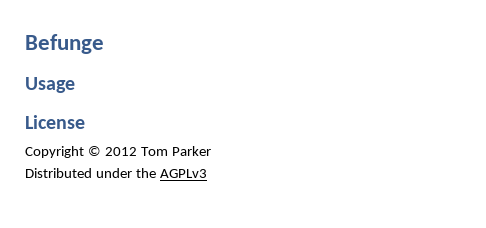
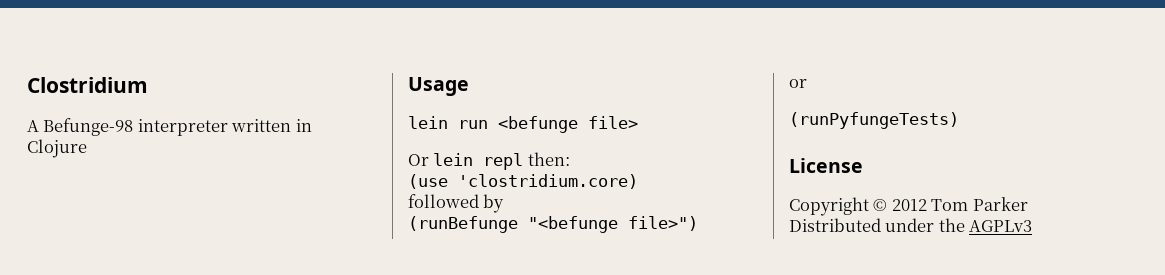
- Befunge
+ Clostridium
+ A Befunge-98 interpreter written in Clojure
  Usage
+ lein run <befunge file>
+ Or lein repl then:
+ (use 'clostridium.core)
+ followed by
+ (runBefunge "<befunge file>")
+ or
+ (runPyfungeTests)

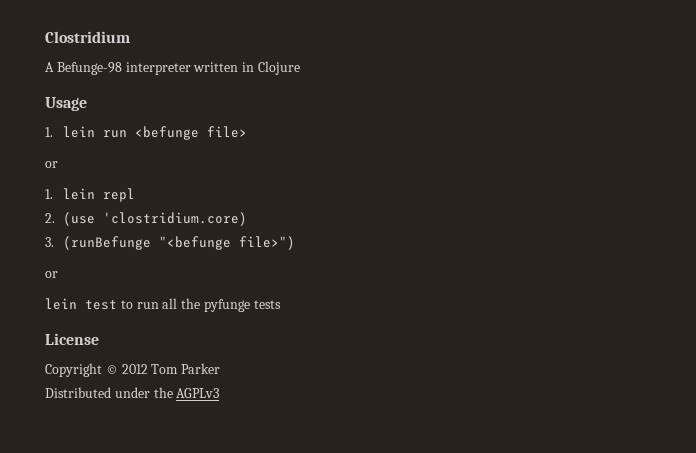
- lein run <befunge file>
- Or lein repl then:
- (use 'clostridium.core)
+ 1. lein run <befunge file>
+ or
+ 1. lein repl
+ 2. (use 'clostridium.core)
- followed by
- (runBefunge "<befunge file>")
+ 3. (runBefunge "<befunge file>")
- (runPyfungeTests)
+ lein test to run all the pyfunge tests

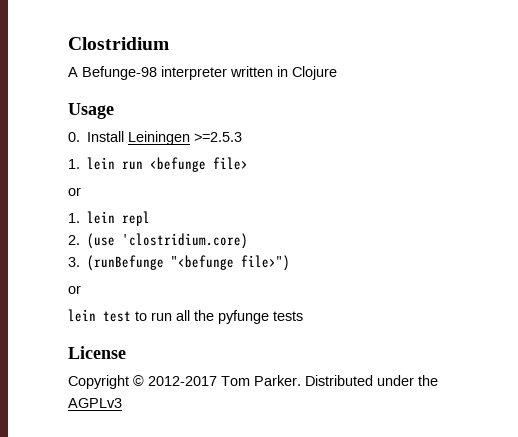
+ 0. Install Leiningen >=2.5.3
- Copyright © 2012 Tom Parker
- Distributed under the AGPLv3
+ Copyright © 2012-2017 Tom Parker. Distributed under the AGPLv3

